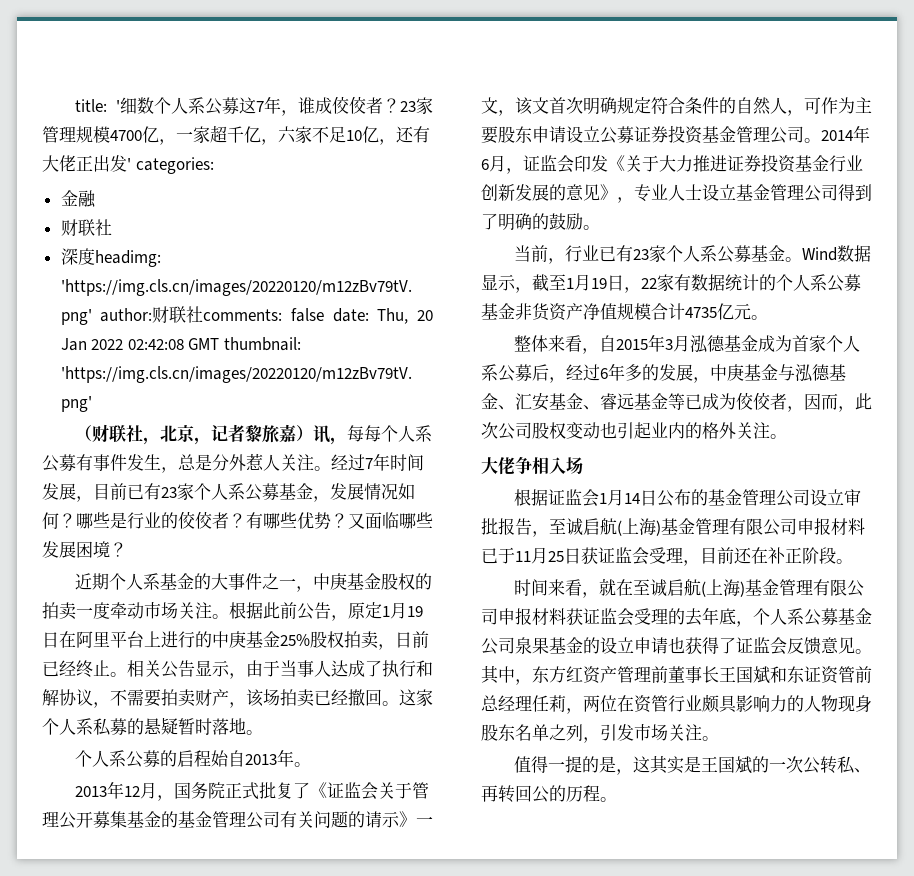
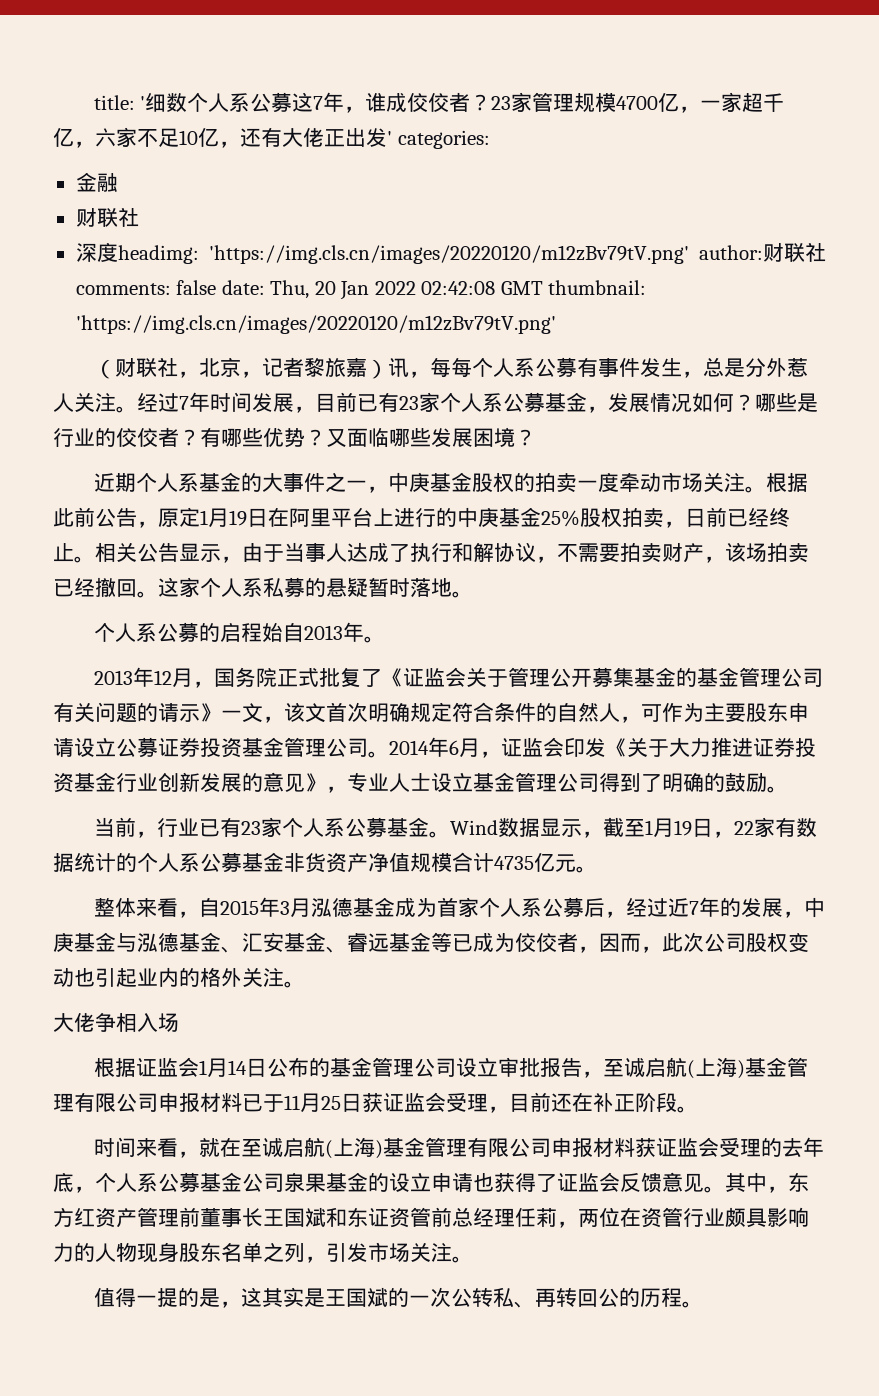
- 整体来看，自2015年3月泓德基金成为首家个人系公募后，经过6年多的发展，中庚基金与泓德基金、汇安基金、睿远基金等已成为佼佼者，因而，此次公司股权变动也引起业内的格外关注。
+ 整体来看，自2015年3月泓德基金成为首家个人系公募后，经过近7年的发展，中庚基金与泓德基金、汇安基金、睿远基金等已成为佼佼者，因而，此次公司股权变动也引起业内的格外关注。

